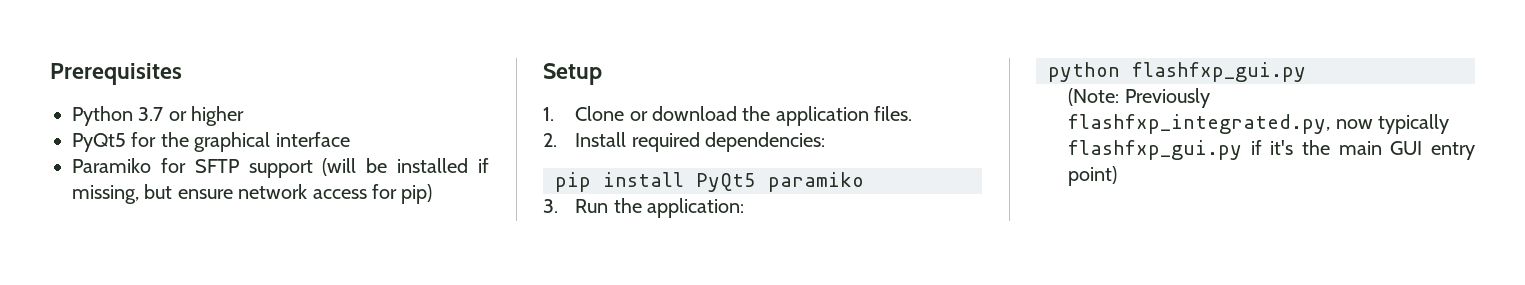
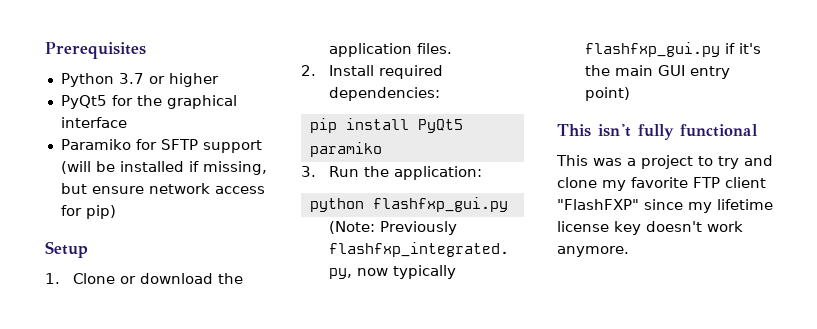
+ This isn't fully functional
+ This was a project to try and clone my favorite FTP client "FlashFXP" since my lifetime license key doesn't work anymore.

